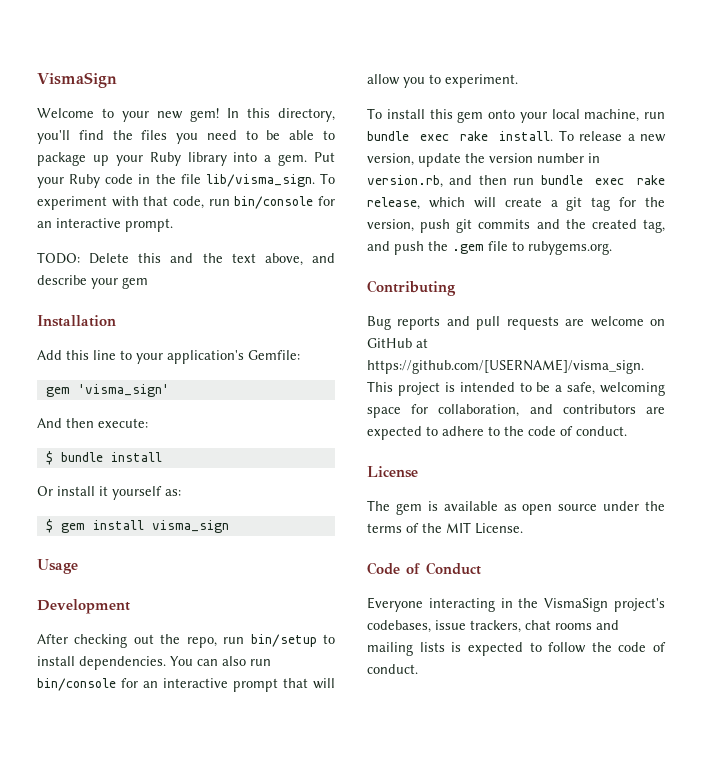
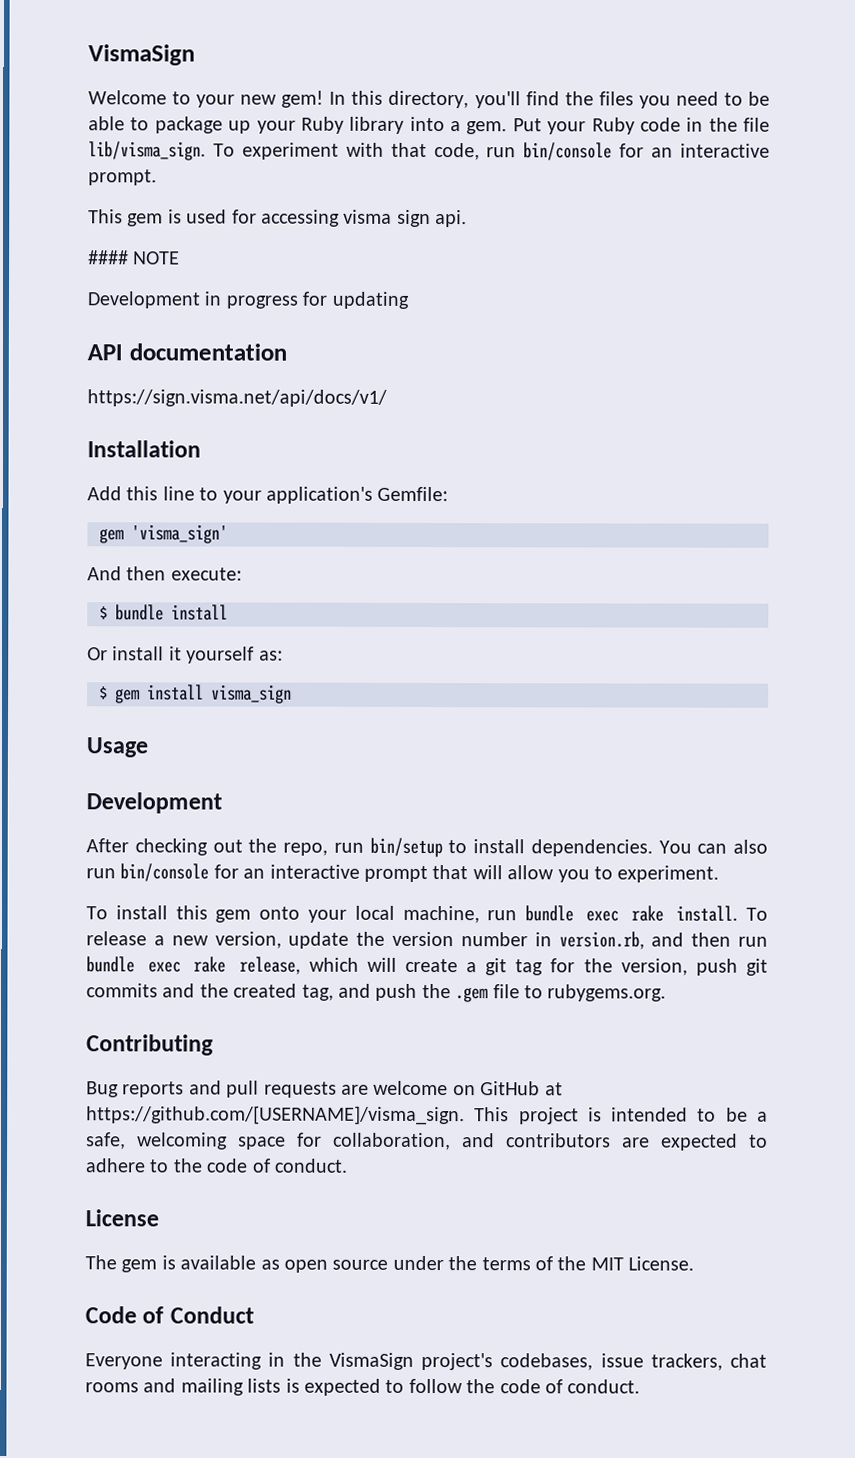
- TODO: Delete this and the text above, and describe your gem
+ This gem is used for accessing visma sign api.
+ #### NOTE
+ Development in progress for updating
+ API documentation
+ https://sign.visma.net/api/docs/v1/

